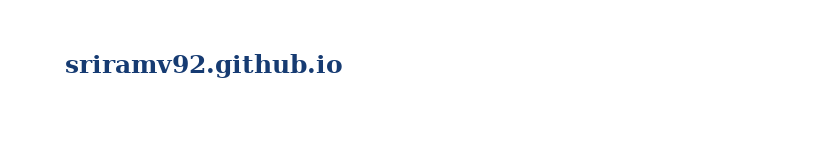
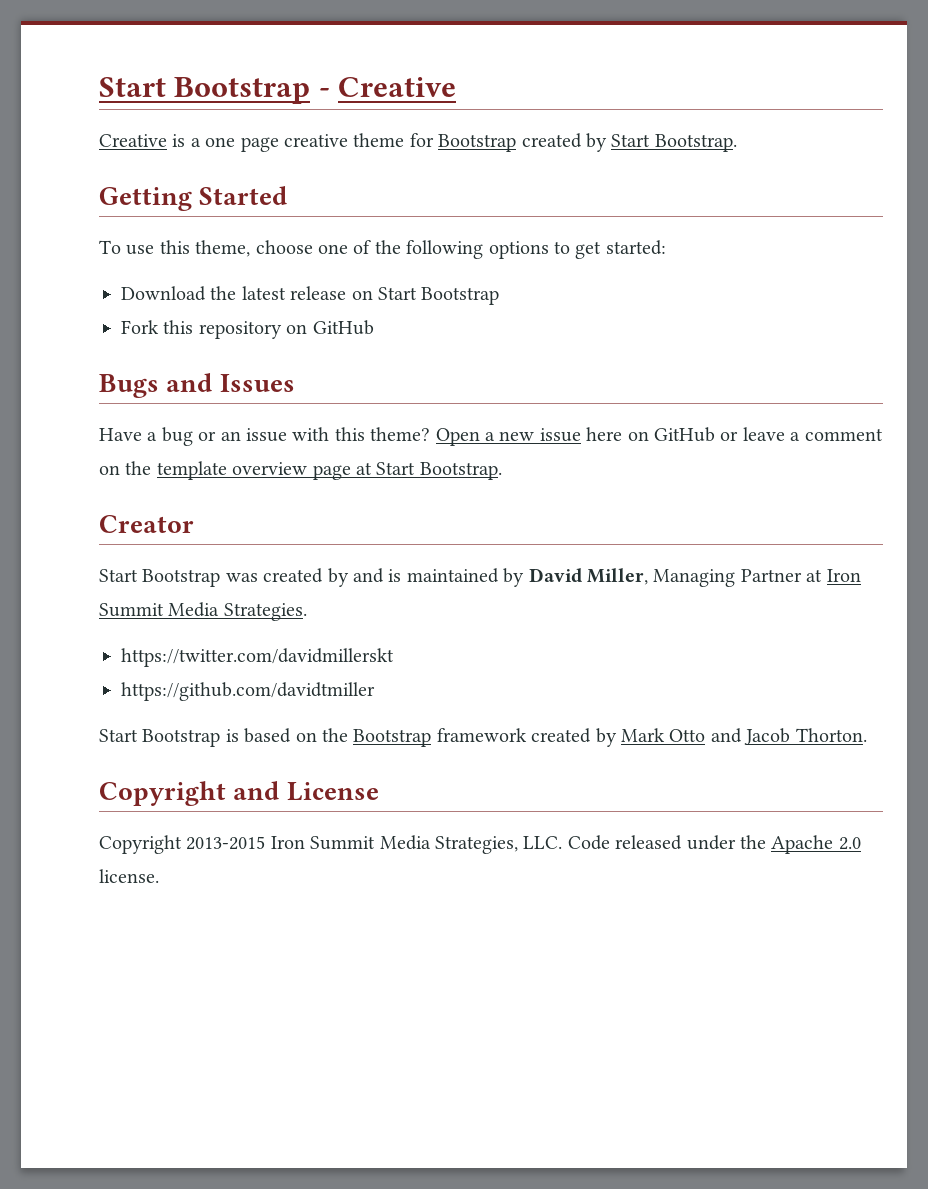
- sriramv92.github.io
+ Start Bootstrap - Creative
+ Creative is a one page creative theme for Bootstrap created by Start Bootstrap.
+ Getting Started
+ To use this theme, choose one of the following options to get started:
+ Download the latest release on Start Bootstrap
+ Fork this repository on GitHub
+ Bugs and Issues
+ Have a bug or an issue with this theme? Open a new issue here on GitHub or leave a comment on the template overview page at Start Bootstrap.
+ Creator
+ Start Bootstrap was created by and is maintained by David Miller, Managing Partner at Iron Summit Media Strategies.
+ https://twitter.com/davidmillerskt
+ https://github.com/davidtmiller
+ Start Bootstrap is based on the Bootstrap framework created by Mark Otto and Jacob Thorton.
+ Copyright and License
+ Copyright 2013-2015 Iron Summit Media Strategies, LLC. Code released under the Apache 2.0 license.

